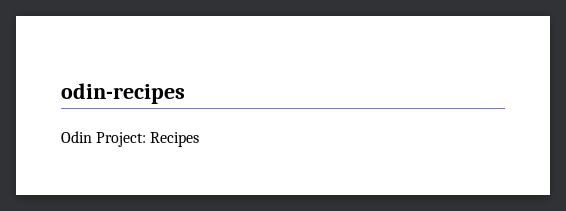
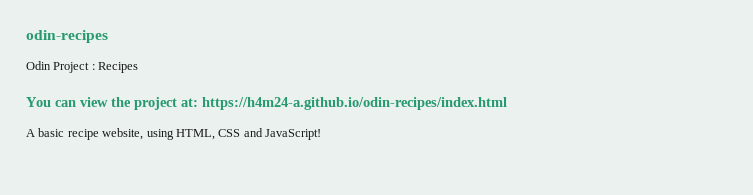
- Odin Project: Recipes
+ Odin Project : Recipes
+ You can view the project at: https://h4m24-a.github.io/odin-recipes/index.html
+ A basic recipe website, using HTML, CSS and JavaScript!

